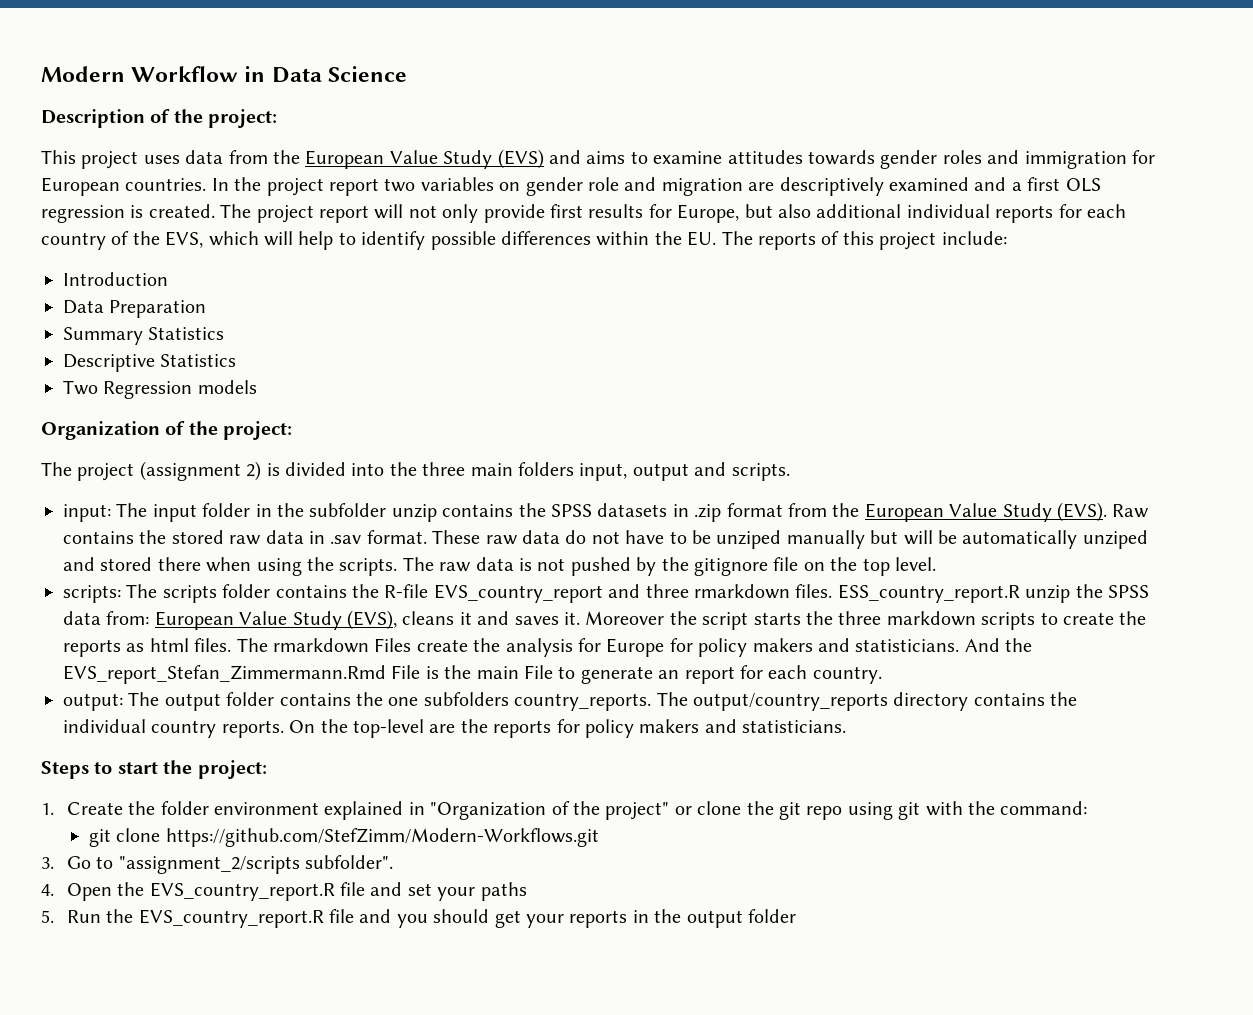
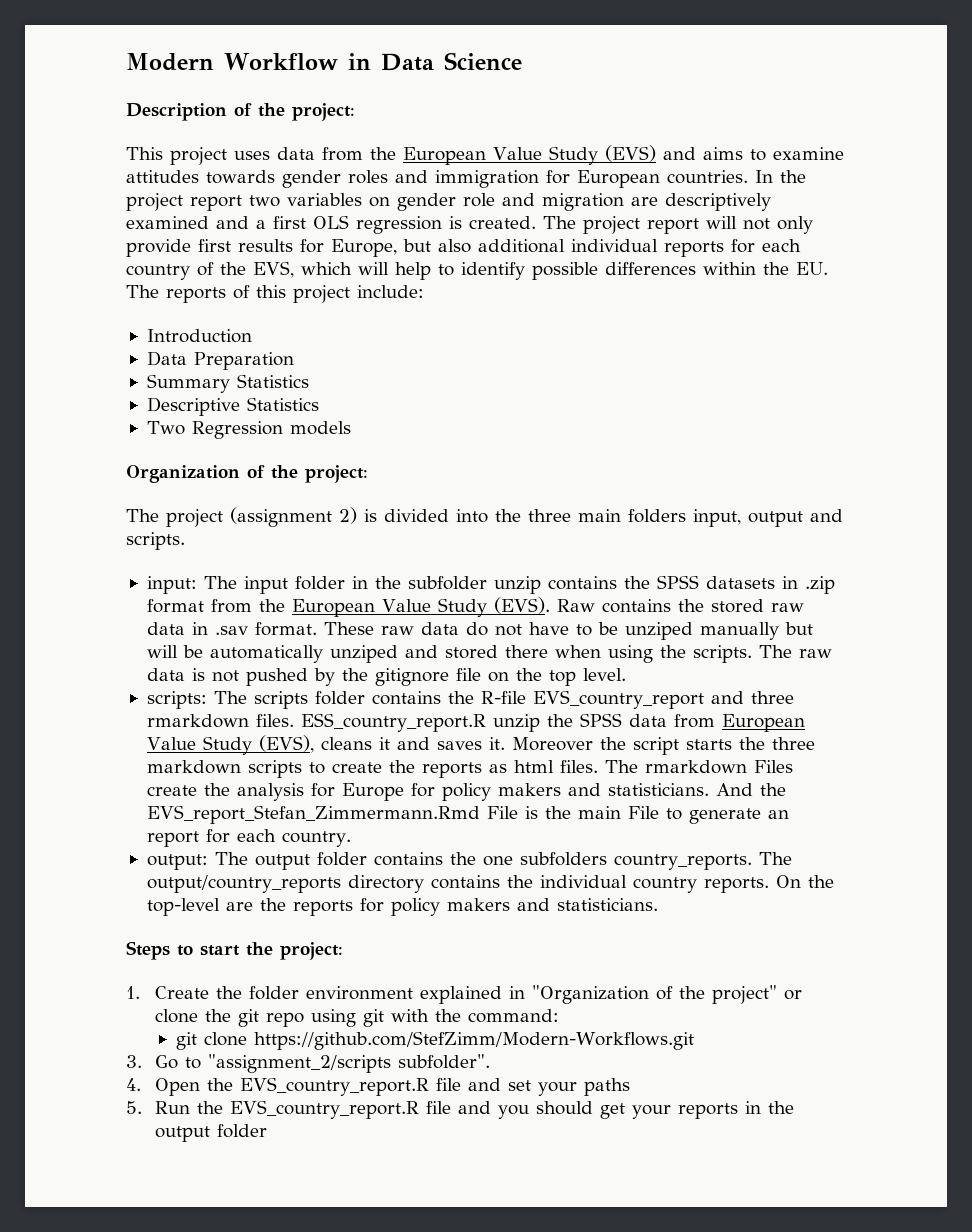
- ESS_country_report.R unzip the SPSS data from: European Value Study (EVS), cleans it and saves it.
+ ESS_country_report.R unzip the SPSS data from European Value Study (EVS), cleans it and saves it.

